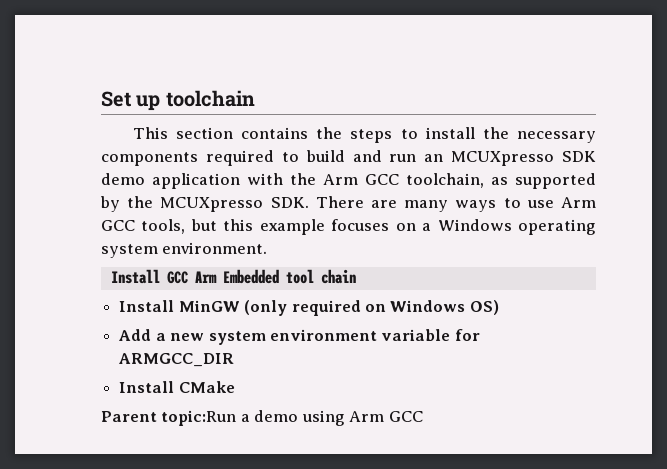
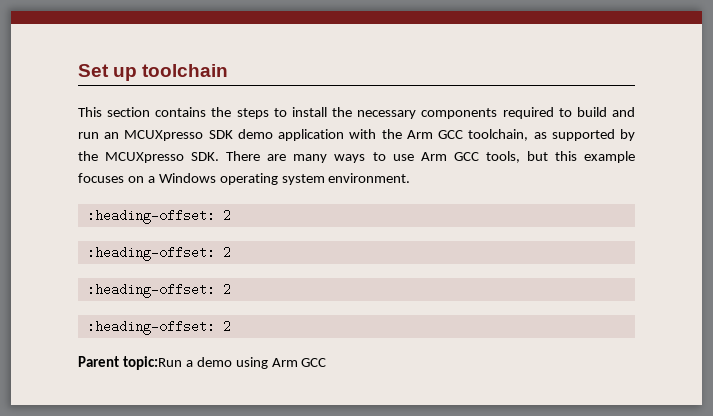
  This section contains the steps to install the necessary components required to build and run an MCUXpresso SDK demo application with the Arm GCC toolchain, as supported by the MCUXpresso SDK. There are many ways to use Arm GCC tools, but this example focuses on a Windows operating system environment.
- Install GCC Arm Embedded tool chain
- Install MinGW (only required on Windows OS)
- Add a new system environment variable for ARMGCC_DIR
- Install CMake
+ :heading-offset: 2
+ :heading-offset: 2
+ :heading-offset: 2
+ :heading-offset: 2

